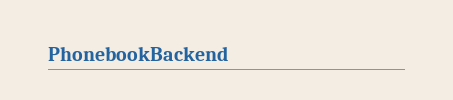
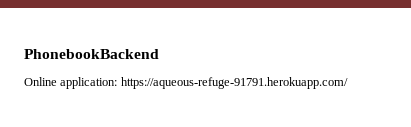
+ Online application: https://aqueous-refuge-91791.herokuapp.com/

